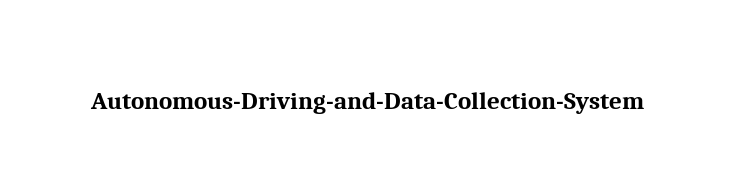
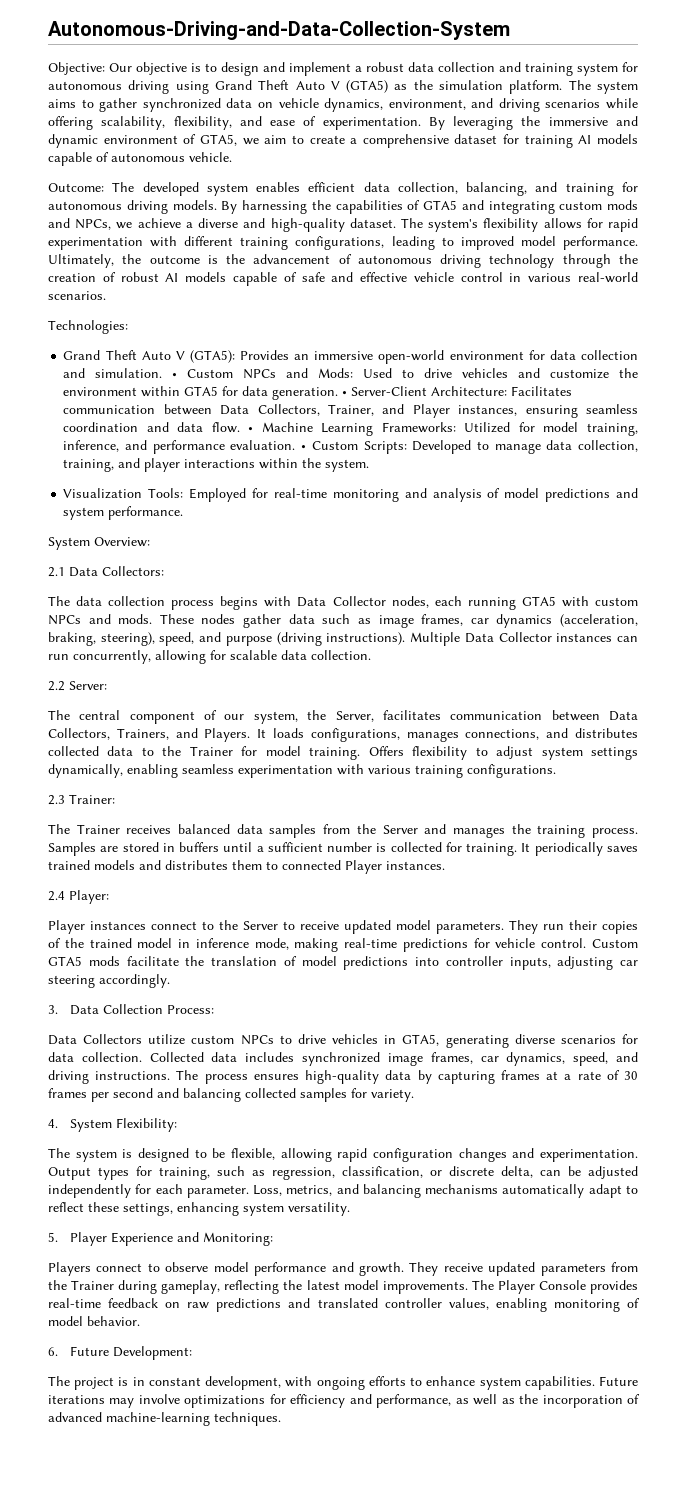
+ Objective: Our objective is to design and implement a robust data collection and training system for autonomous driving using Grand Theft Auto V (GTA5) as the simulation platform. The system aims to gather synchronized data on vehicle dynamics, environment, and driving scenarios while offering scalability, flexibility, and ease of experimentation. By leveraging the immersive and dynamic environment of GTA5, we aim to create a comprehensive dataset for training AI models capable of autonomous vehicle.
+ Outcome: The developed system enables efficient data collection, balancing, and training for autonomous driving models. By harnessing the capabilities of GTA5 and integrating custom mods and NPCs, we achieve a diverse and high-quality dataset. The system's flexibility allows for rapid experimentation with different training configurations, leading to improved model performance. Ultimately, the outcome is the advancement of autonomous driving technology through the creation of robust AI models capable of safe and effective vehicle control in various real-world scenarios.
+ Technologies:
+ Grand Theft Auto V (GTA5): Provides an immersive open-world environment for data collection and simulation. • Custom NPCs and Mods: Used to drive vehicles and customize the environment within GTA5 for data generation. • Server-Client Architecture: Facilitates communication between Data Collectors, Trainer, and Player instances, ensuring seamless coordination and data flow. • Machine Learning Frameworks: Utilized for model training, inference, and performance evaluation. • Custom Scripts: Developed to manage data collection, training, and player interactions within the system.
+ Visualization Tools: Employed for real-time monitoring and analysis of model predictions and system performance.
+ System Overview:
+ 2.1 Data Collectors:
+ The data collection process begins with Data Collector nodes, each running GTA5 with custom NPCs and mods. These nodes gather data such as image frames, car dynamics (acceleration, braking, steering), speed, and purpose (driving instructions). Multiple Data Collector instances can run concurrently, allowing for scalable data collection.
+ 2.2 Server:
+ The central component of our system, the Server, facilitates communication between Data Collectors, Trainers, and Players. It loads configurations, manages connections, and distributes collected data to the Trainer for model training. Offers flexibility to adjust system settings dynamically, enabling seamless experimentation with various training configurations.
+ 2.3 Trainer:
+ The Trainer receives balanced data samples from the Server and manages the training process. Samples are stored in buffers until a sufficient number is collected for training. It periodically saves trained models and distributes them to connected Player instances.
+ 2.4 Player:
+ Player instances connect to the Server to receive updated model parameters. They run their copies of the trained model in inference mode, making real-time predictions for vehicle control. Custom GTA5 mods facilitate the translation of model predictions into controller inputs, adjusting car steering accordingly.
+ 3. Data Collection Process:
+ Data Collectors utilize custom NPCs to drive vehicles in GTA5, generating diverse scenarios for data collection. Collected data includes synchronized image frames, car dynamics, speed, and driving instructions. The process ensures high-quality data by capturing frames at a rate of 30 frames per second and balancing collected samples for variety.
+ 4. System Flexibility:
+ The system is designed to be flexible, allowing rapid configuration changes and experimentation. Output types for training, such as regression, classification, or discrete delta, can be adjusted independently for each parameter. Loss, metrics, and balancing mechanisms automatically adapt to reflect these settings, enhancing system versatility.
+ 5. Player Experience and Monitoring:
+ Players connect to observe model performance and growth. They receive updated parameters from the Trainer during gameplay, reflecting the latest model improvements. The Player Console provides real-time feedback on raw predictions and translated controller values, enabling monitoring of model behavior.
+ 6. Future Development:
+ The project is in constant development, with ongoing efforts to enhance system capabilities. Future iterations may involve optimizations for efficiency and performance, as well as the incorporation of advanced machine-learning techniques.

